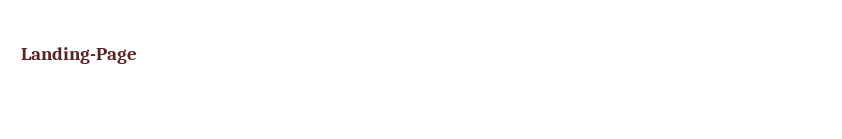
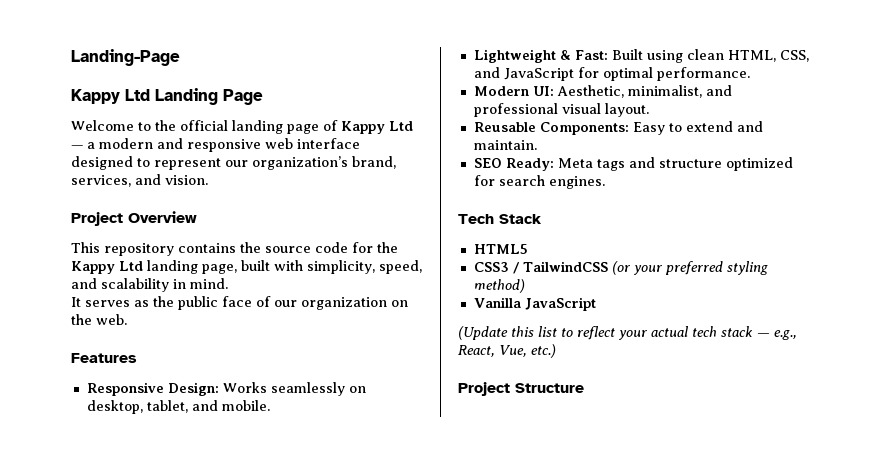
+ Kappy Ltd Landing Page
+ Welcome to the official landing page of Kappy Ltd — a modern and responsive web interface designed to represent our organization’s brand, services, and vision.
+ Project Overview
+ This repository contains the source code for the Kappy Ltd landing page, built with simplicity, speed, and scalability in mind.
+ It serves as the public face of our organization on the web.
+ Features
+ Responsive Design: Works seamlessly on desktop, tablet, and mobile.
+ Lightweight & Fast: Built using clean HTML, CSS, and JavaScript for optimal performance.
+ Modern UI: Aesthetic, minimalist, and professional visual layout.
+ Reusable Components: Easy to extend and maintain.
+ SEO Ready: Meta tags and structure optimized for search engines.
+ Tech Stack
+ HTML5
+ CSS3 / TailwindCSS (or your preferred styling method)
+ Vanilla JavaScript
+ (Update this list to reflect your actual tech stack — e.g., React, Vue, etc.)
+ Project Structure

